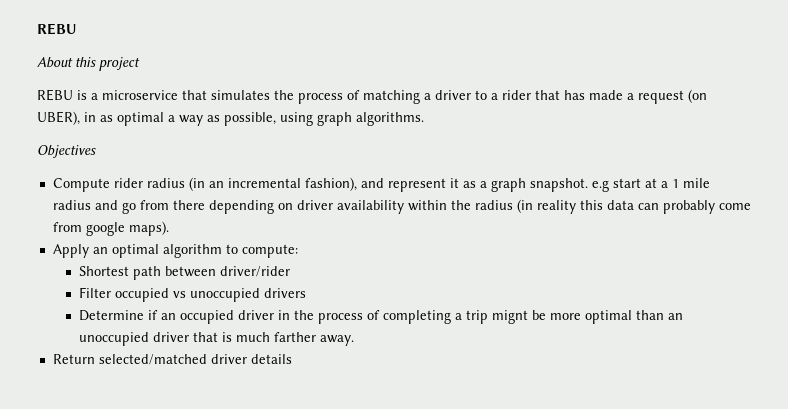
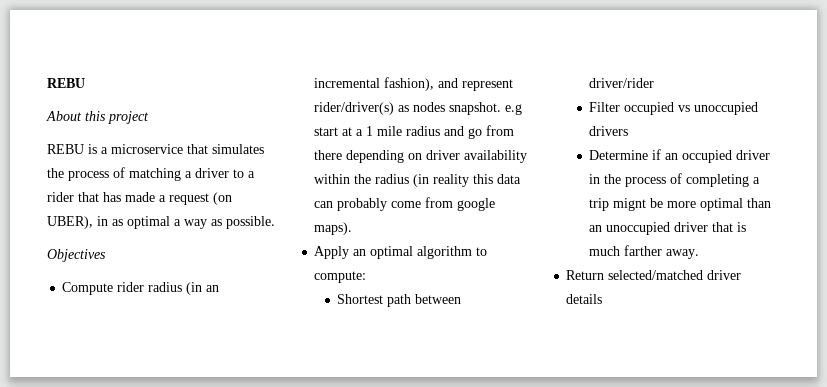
- REBU is a microservice that simulates the process of matching a driver to a rider that has made a request (on UBER), in as optimal a way as possible, using graph algorithms.
+ REBU is a microservice that simulates the process of matching a driver to a rider that has made a request (on UBER), in as optimal a way as possible.
- Compute rider radius (in an incremental fashion), and represent it as a graph snapshot. e.g start at a 1 mile radius and go from there depending on driver availability within the radius (in reality this data can probably come from google maps).
+ Compute rider radius (in an incremental fashion), and represent rider/driver(s) as nodes snapshot. e.g start at a 1 mile radius and go from there depending on driver availability within the radius (in reality this data can probably come from google maps).

